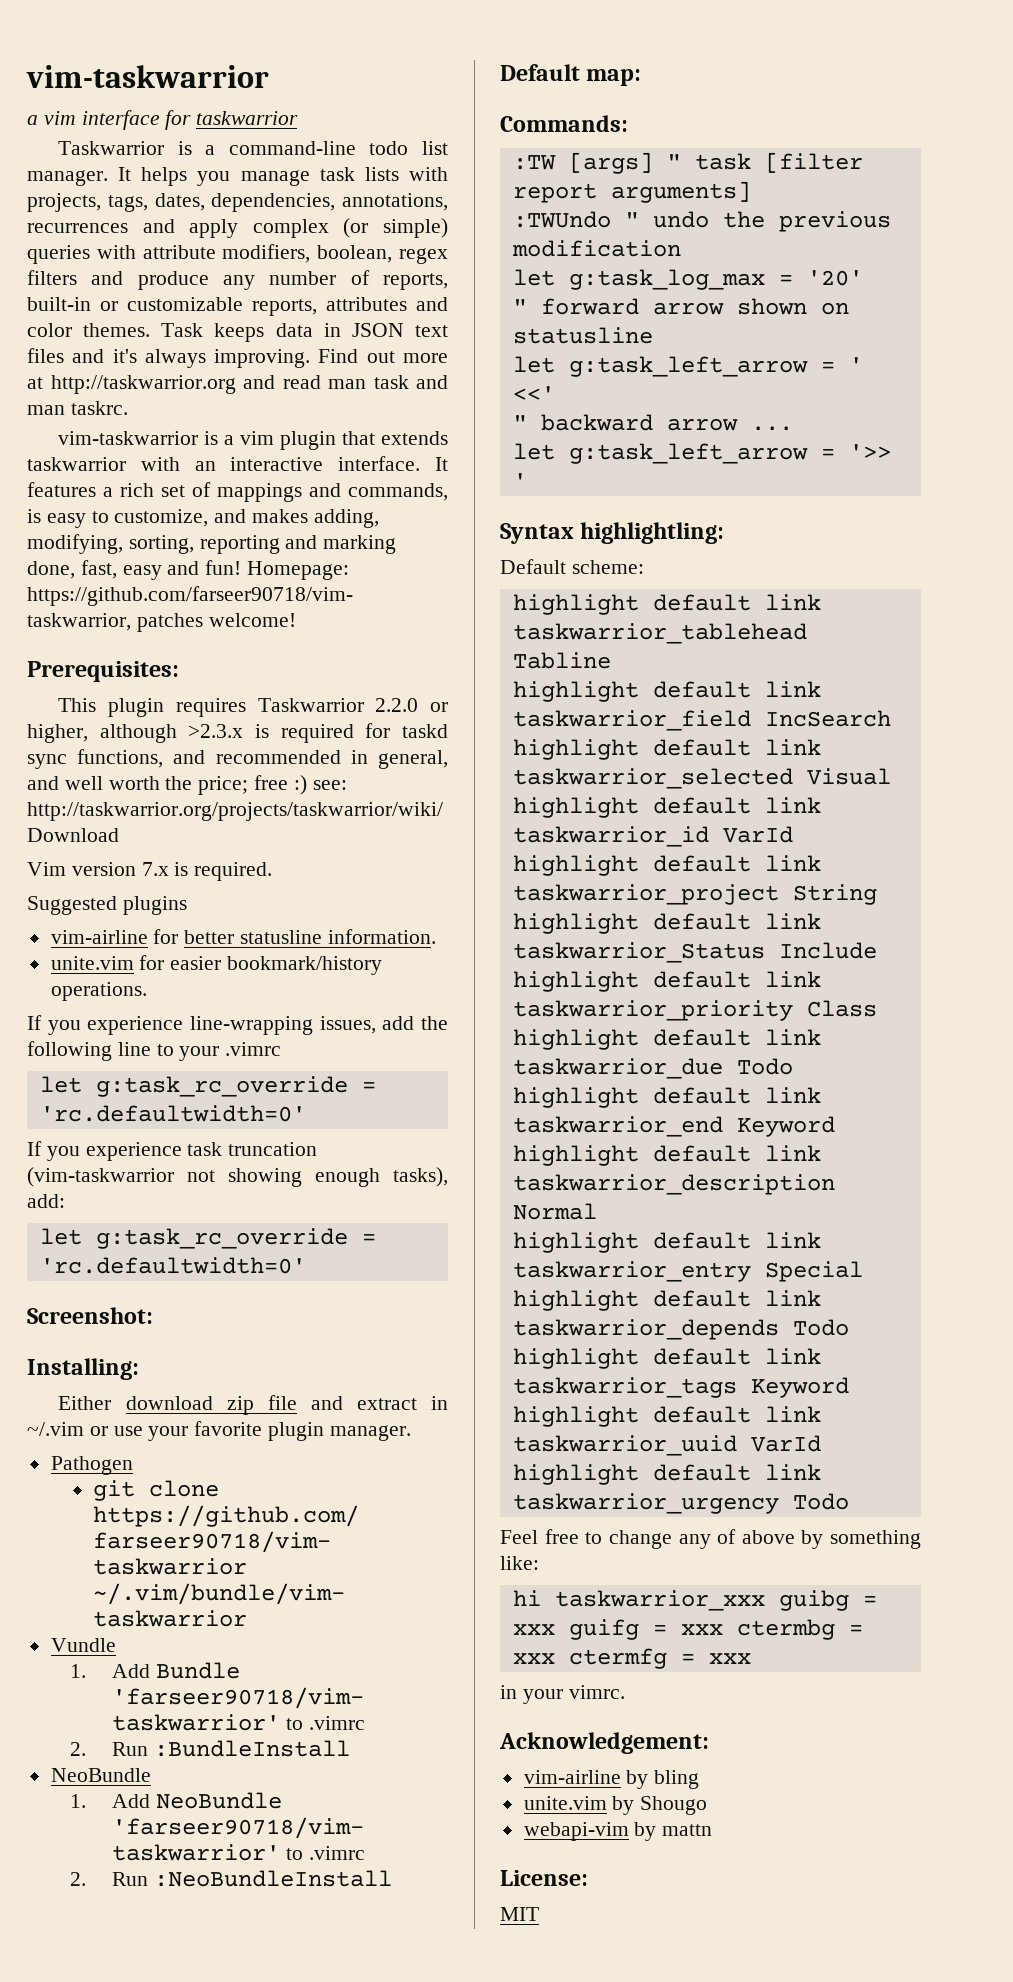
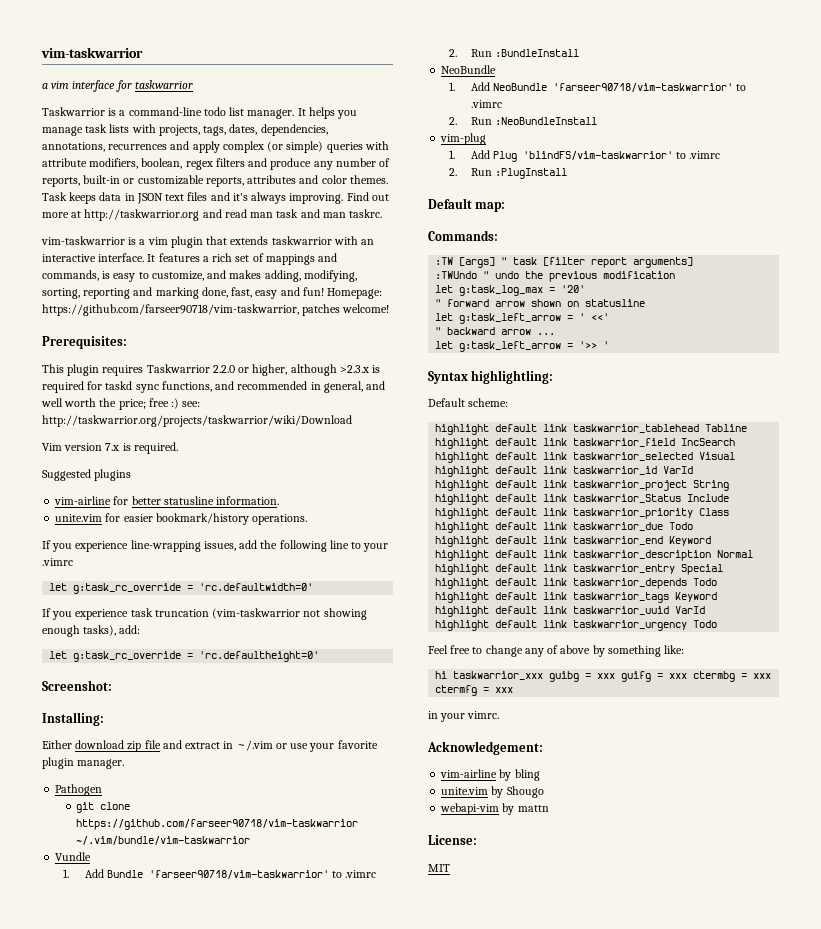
  If you experience task truncation (vim-taskwarrior not showing enough tasks), add:
- let g:task_rc_override = 'rc.defaultwidth=0'
+ let g:task_rc_override = 'rc.defaultheight=0'
+ vim-plug
+ 1. Add Plug 'blindFS/vim-taskwarrior' to .vimrc
+ 2. Run :PlugInstall

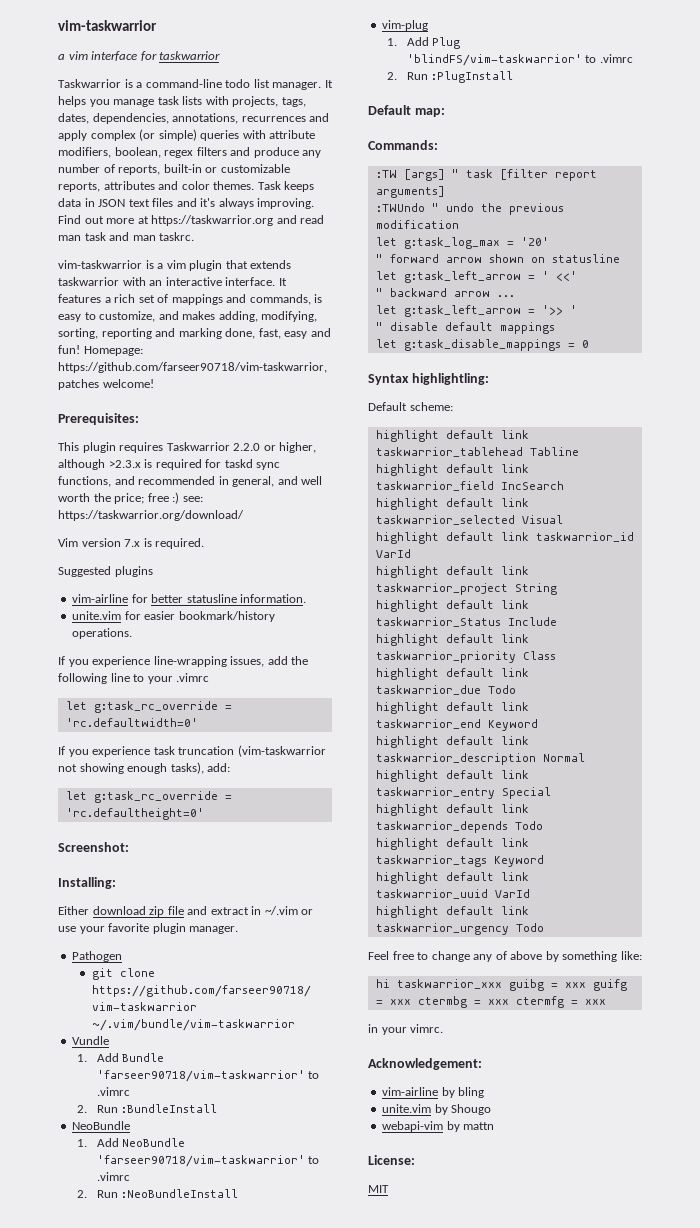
- Find out more at http://taskwarrior.org and read man task and man taskrc.
+ Find out more at https://taskwarrior.org and read man task and man taskrc.
- This plugin requires Taskwarrior 2.2.0 or higher, although >2.3.x is required for taskd sync functions, and recommended in general, and well worth the price; free :) see: http://taskwarrior.org/projects/taskwarrior/wiki/Download
+ This plugin requires Taskwarrior 2.2.0 or higher, although >2.3.x is required for taskd sync functions, and recommended in general, and well worth the price; free :) see: https://taskwarrior.org/download/
+ " disable default mappings
+ let g:task_disable_mappings = 0

